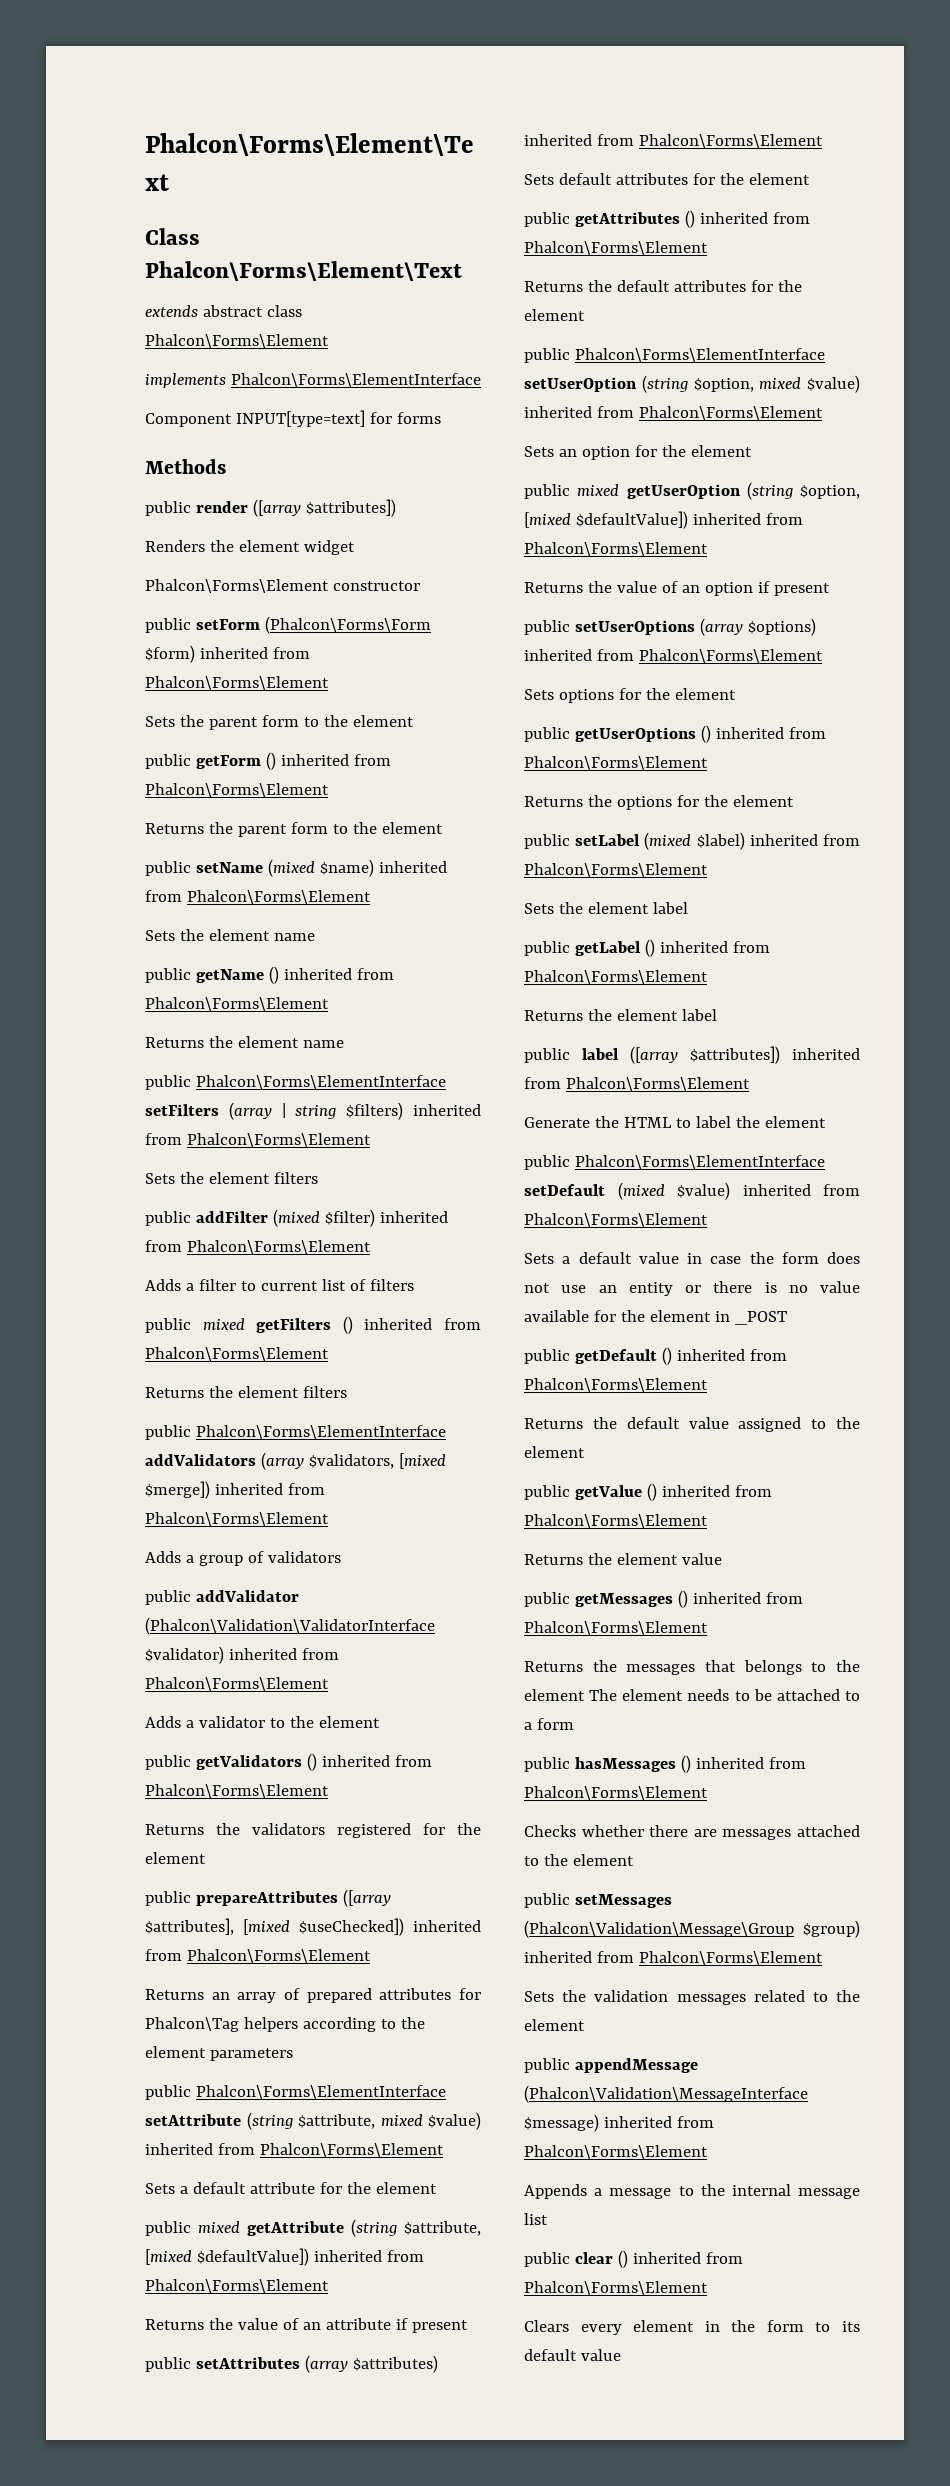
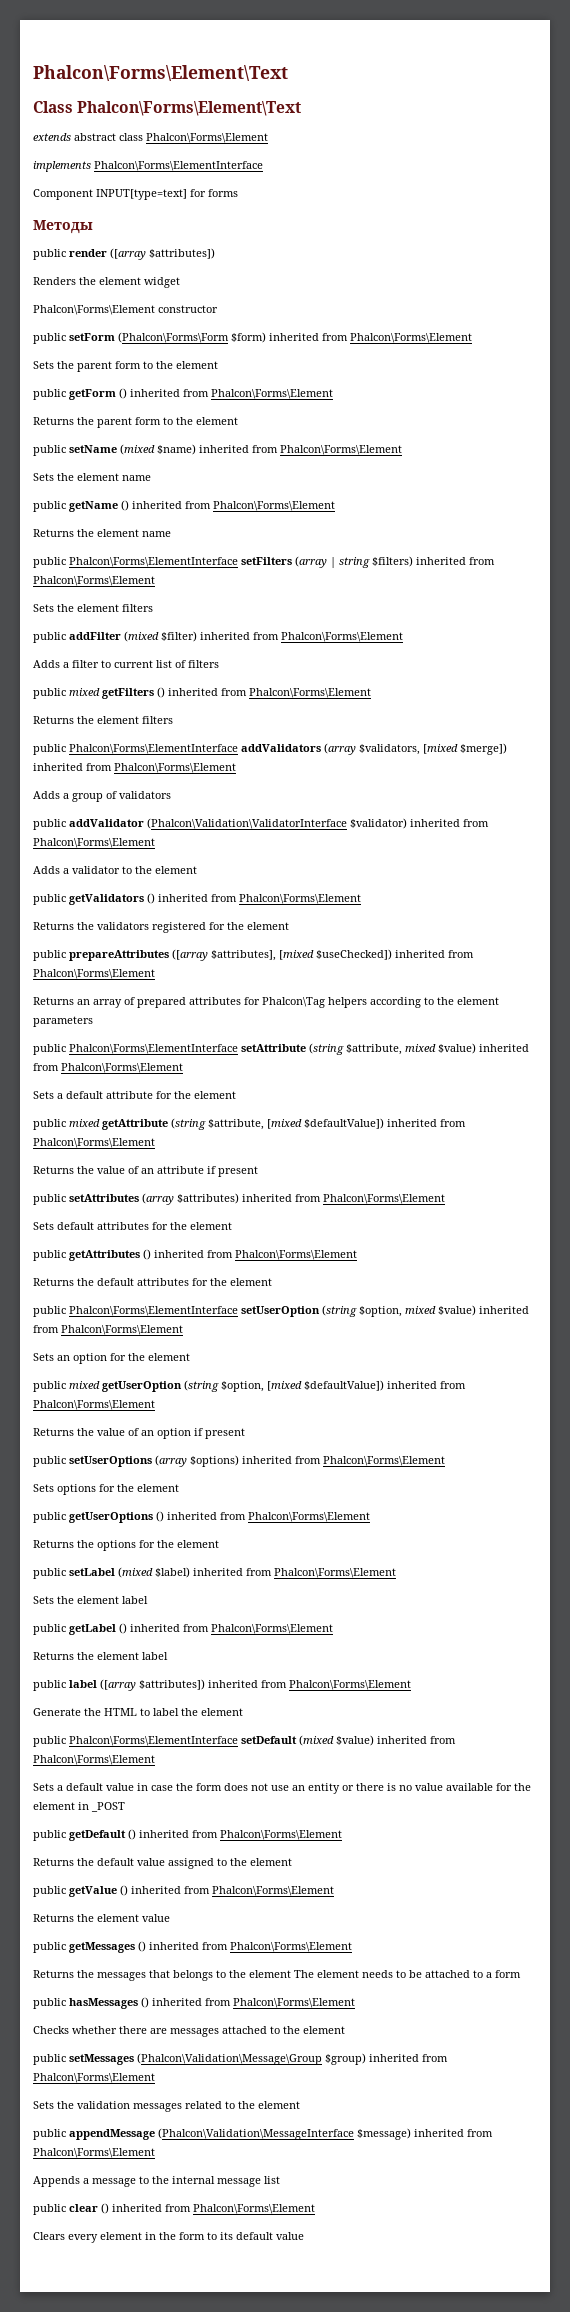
- Methods
+ Методы

